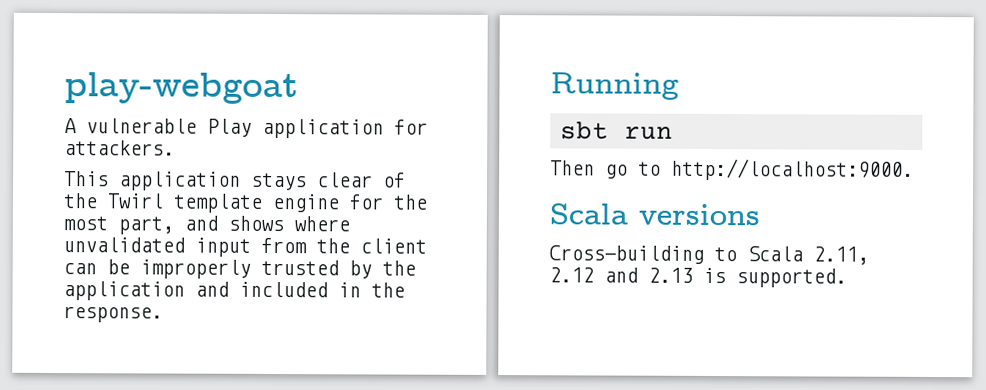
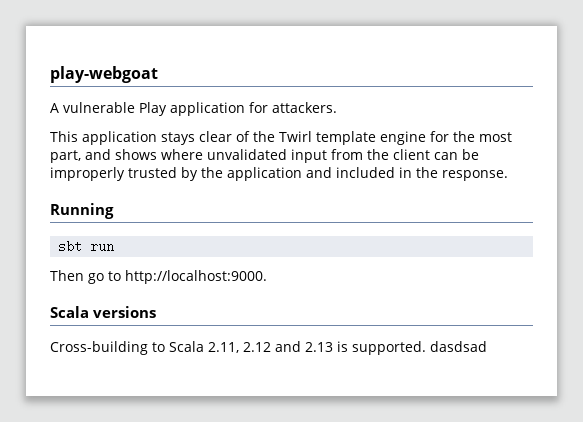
- Cross-building to Scala 2.11, 2.12 and 2.13 is supported.
+ Cross-building to Scala 2.11, 2.12 and 2.13 is supported. dasdsad

